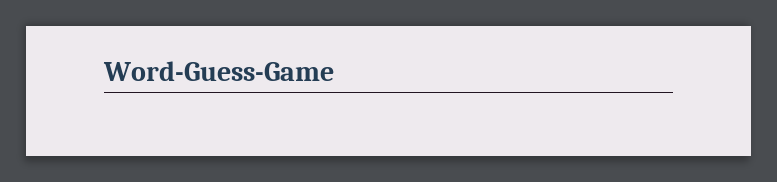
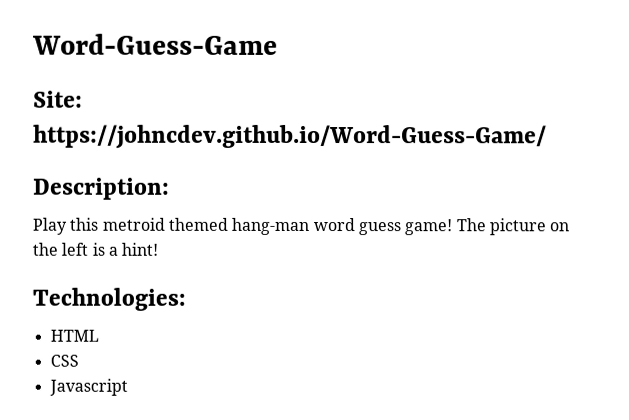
+ Site: https://johncdev.github.io/Word-Guess-Game/
+ Description:
+ Play this metroid themed hang-man word guess game! The picture on the left is a hint!
+ Technologies:
+ HTML
+ CSS
+ Javascript

